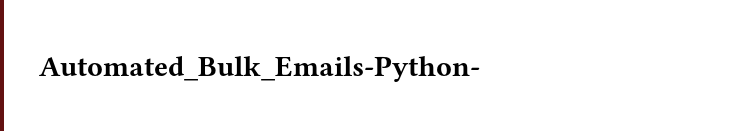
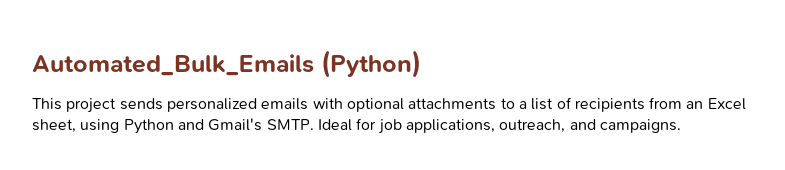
- Automated_Bulk_Emails-Python-
+ Automated_Bulk_Emails (Python)
+ This project sends personalized emails with optional attachments to a list of recipients from an Excel sheet, using Python and Gmail's SMTP. Ideal for job applications, outreach, and campaigns.

